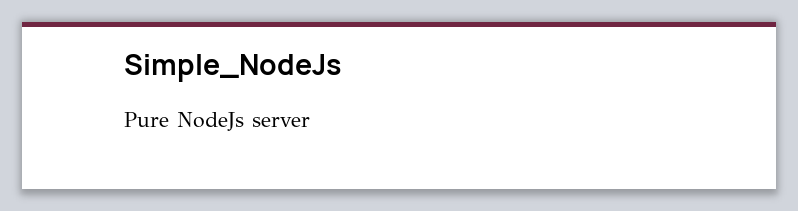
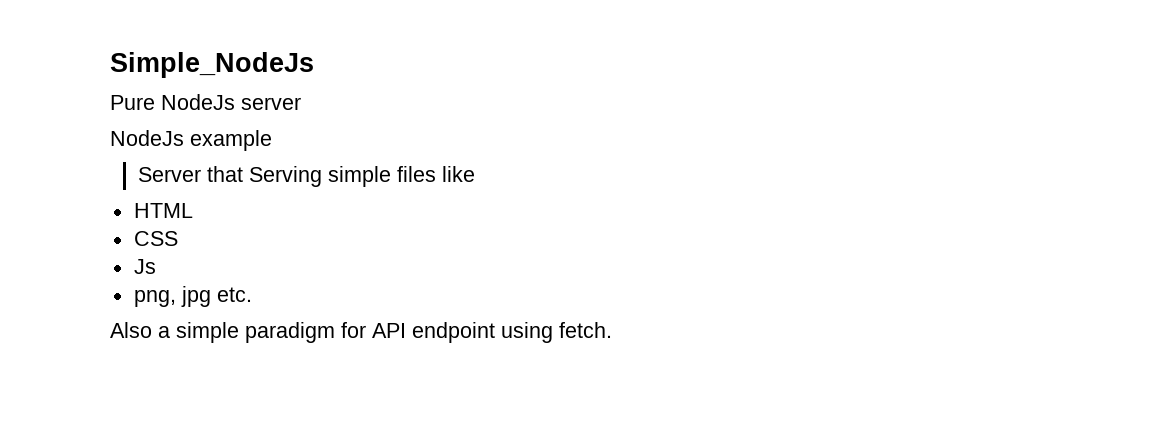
+ NodeJs example
+ Server that Serving simple files like
+ HTML
+ CSS
+ Js
+ png, jpg etc.
+ Also a simple paradigm for API endpoint using fetch.

